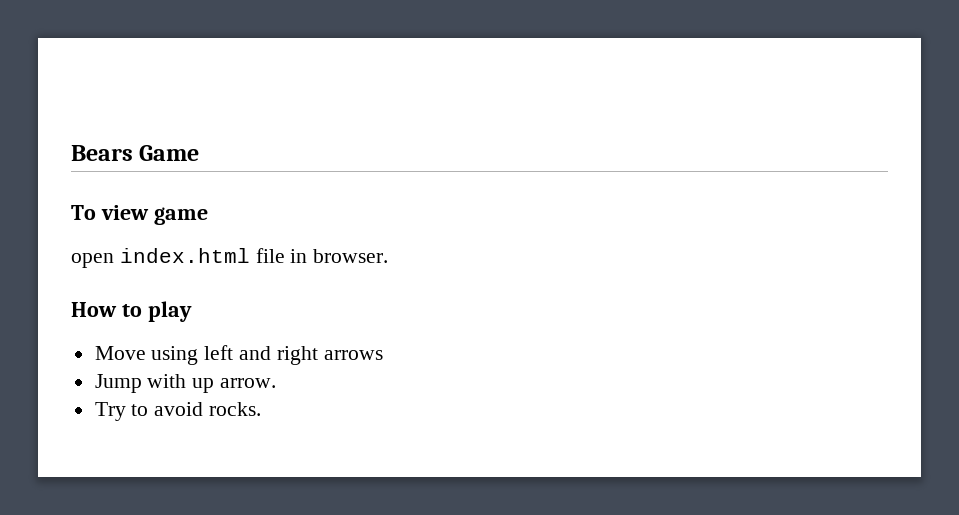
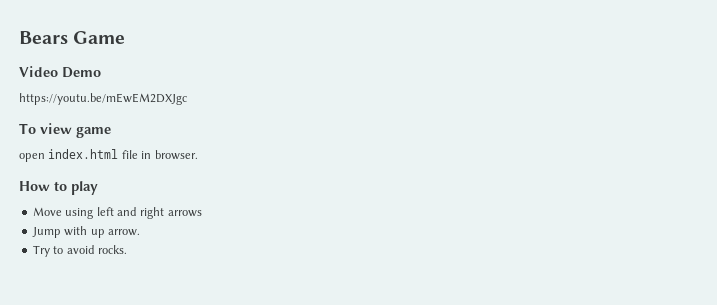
+ Video Demo
+ https://youtu.be/mEwEM2DXJgc

